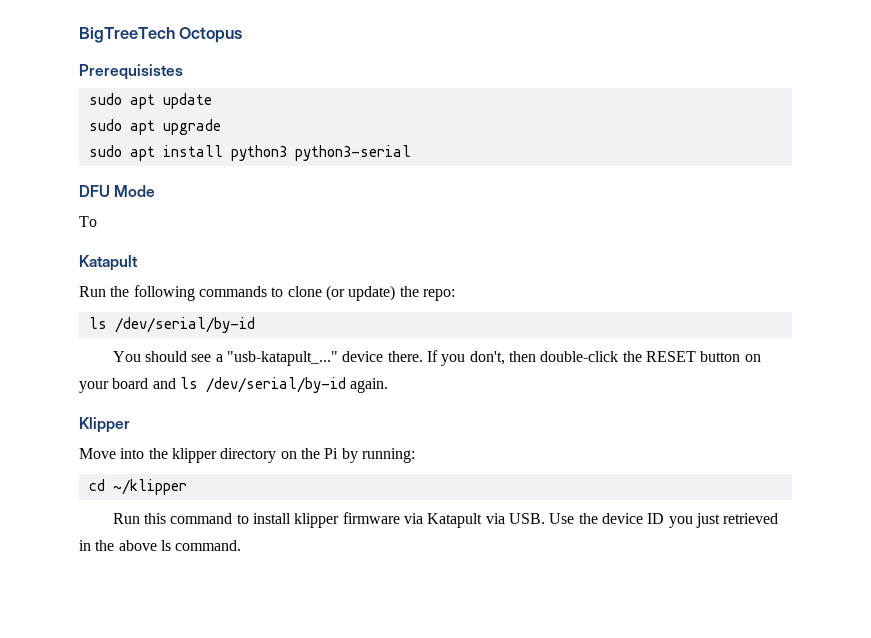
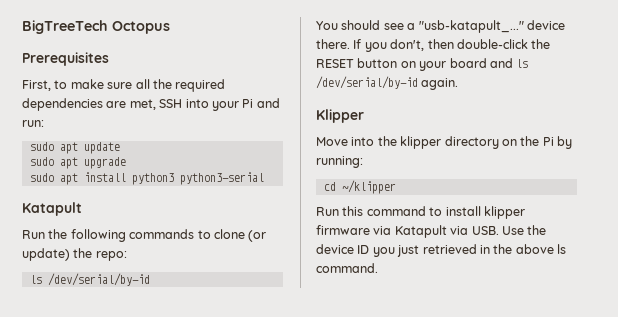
- Prerequisistes
+ Prerequisites
+ First, to make sure all the required dependencies are met, SSH into your Pi and run:
- DFU Mode
- To

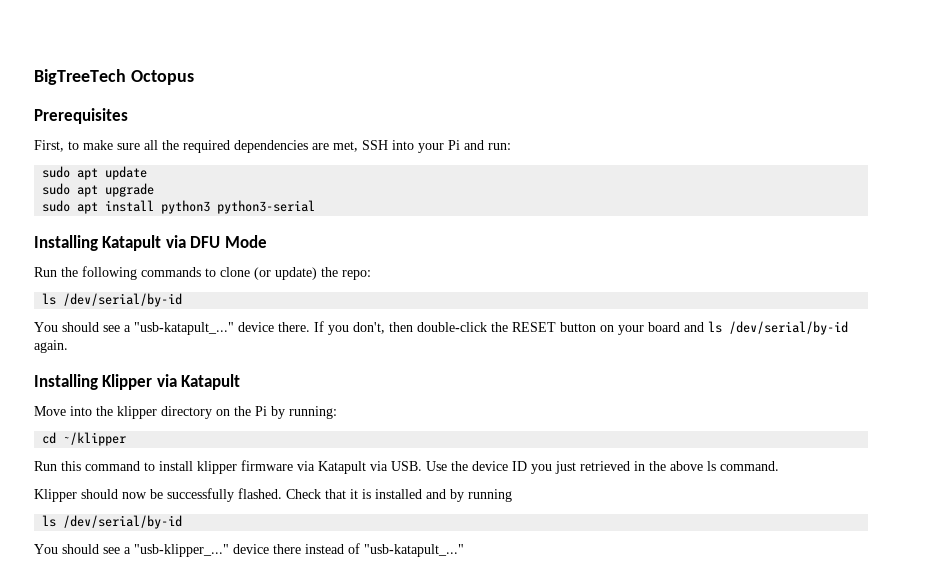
  sudo apt install python3 python3-serial
- Katapult
+ Installing Katapult via DFU Mode
- Klipper
+ Installing Klipper via Katapult
+ Klipper should now be successfully flashed. Check that it is installed and by running
+ ls /dev/serial/by-id
+ You should see a "usb-klipper_..." device there instead of "usb-katapult_..."

